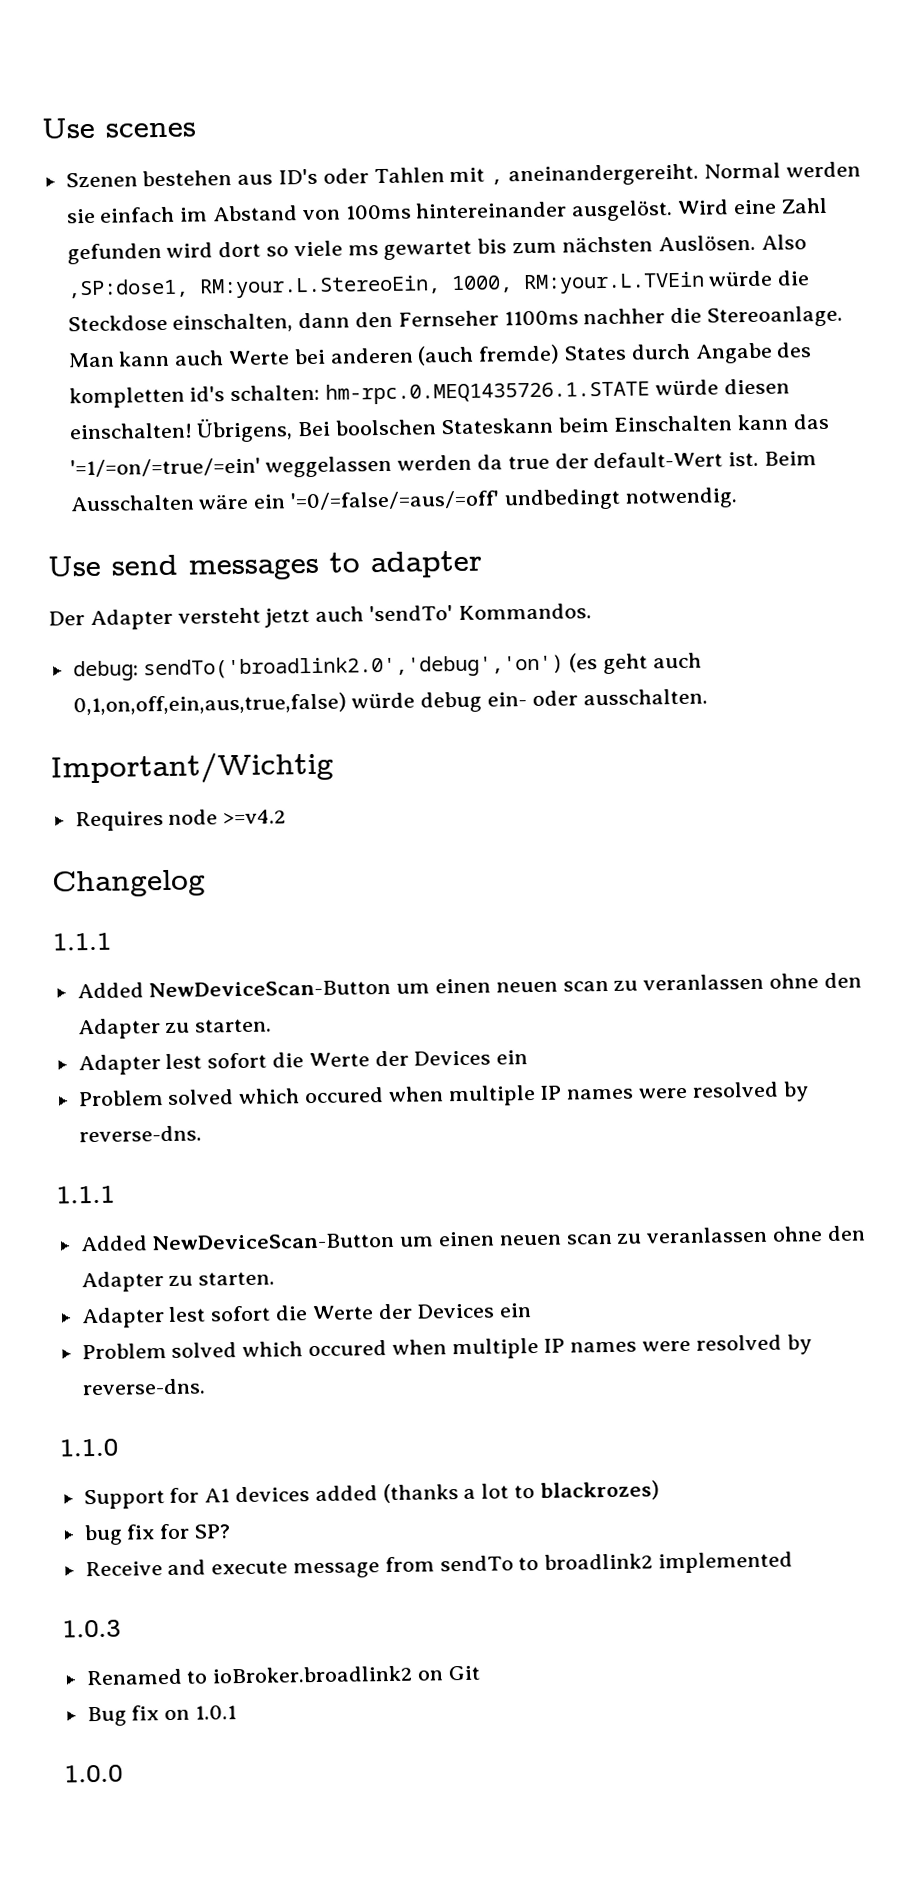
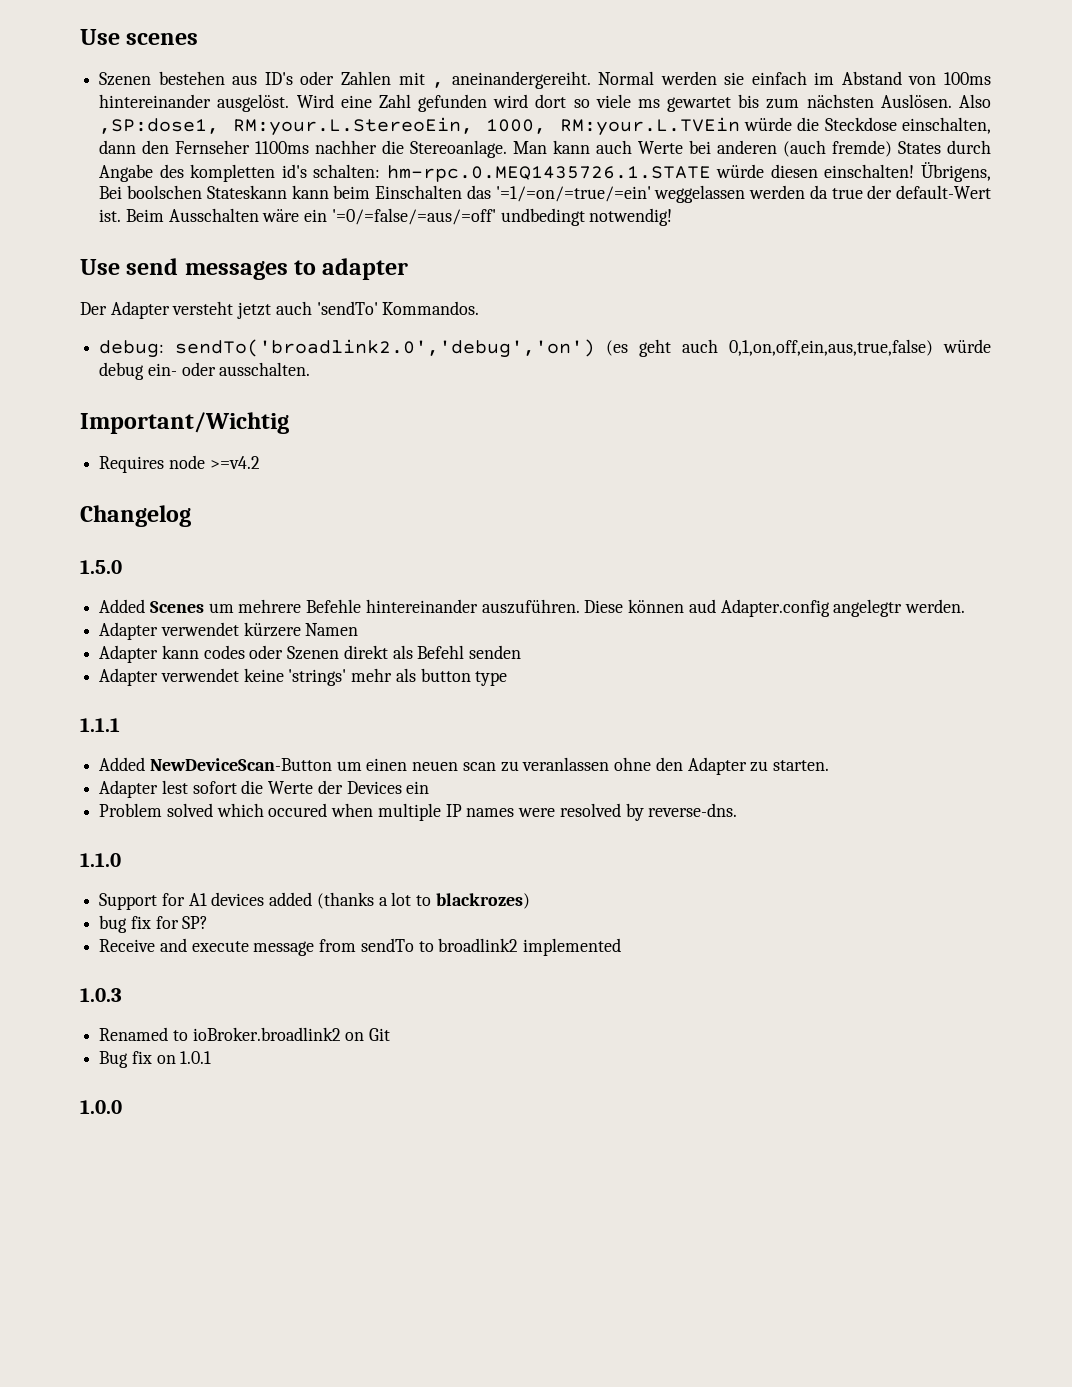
- Szenen bestehen aus ID's oder Tahlen mit , aneinandergereiht.
+ Szenen bestehen aus ID's oder Zahlen mit , aneinandergereiht.
- Übrigens, Bei boolschen Stateskann beim Einschalten kann das '=1/=on/=true/=ein' weggelassen werden da true der default-Wert ist.
+ Übrigens, Bei boolschen Stateskann kann beim Einschalten das '=1/=on/=true/=ein' weggelassen werden da true der default-Wert ist.
- Beim Ausschalten wäre ein '=0/=false/=aus/=off' undbedingt notwendig.
+ Beim Ausschalten wäre ein '=0/=false/=aus/=off' undbedingt notwendig!
  Changelog
- 1.1.1
- Added NewDeviceScan-Button um einen neuen scan zu veranlassen ohne den Adapter zu starten.
- Adapter lest sofort die Werte der Devices ein
- Problem solved which occured when multiple IP names were resolved by reverse-dns.
+ 1.5.0
+ Added Scenes um mehrere Befehle hintereinander auszuführen. Diese können aud Adapter.config angelegtr werden.
+ Adapter verwendet kürzere Namen
+ Adapter kann codes oder Szenen direkt als Befehl senden
+ Adapter verwendet keine 'strings' mehr als button type

